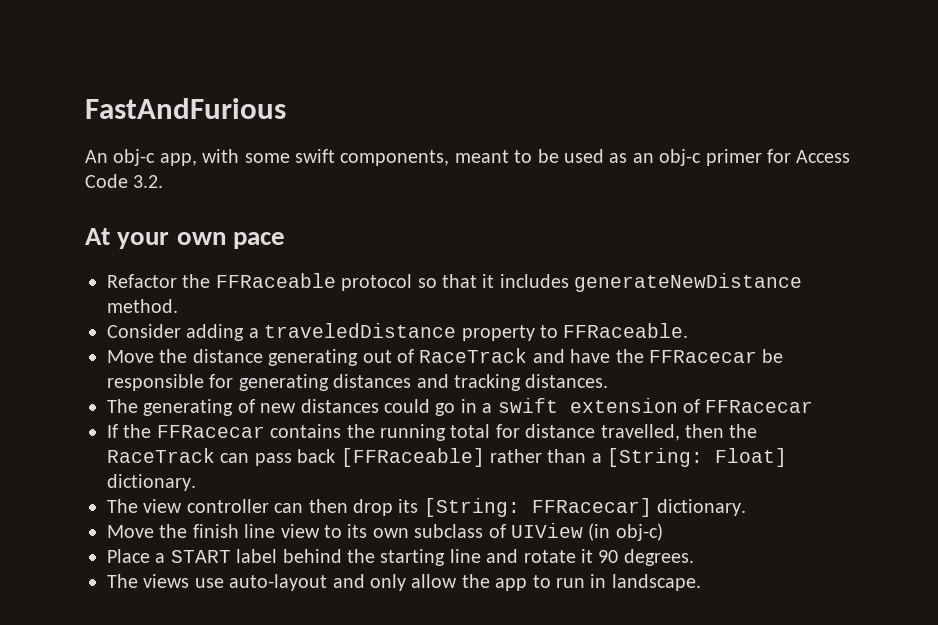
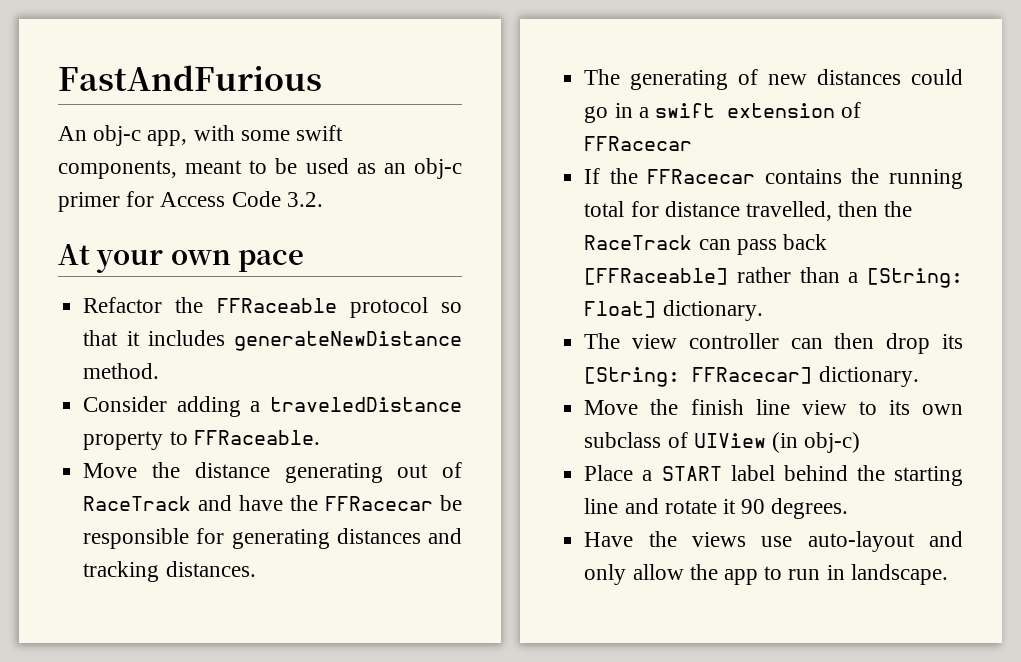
- The views use auto-layout and only allow the app to run in landscape.
+ Have the views use auto-layout and only allow the app to run in landscape.

